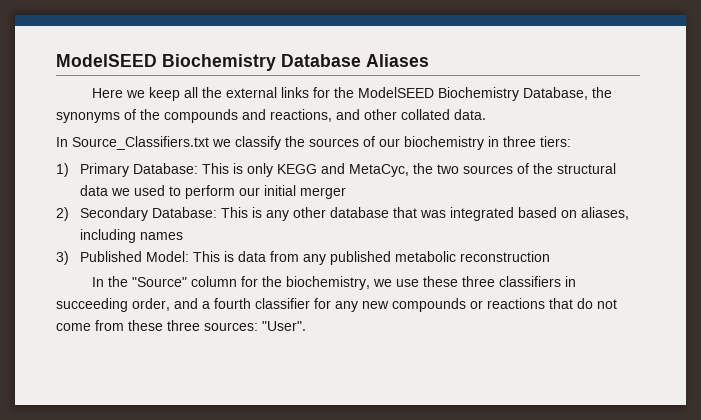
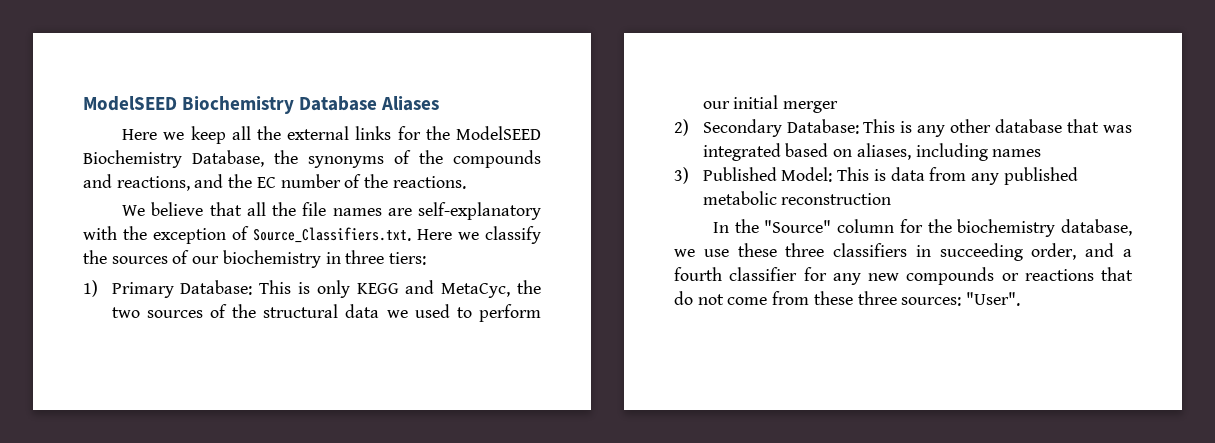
- Here we keep all the external links for the ModelSEED Biochemistry Database, the synonyms of the compounds and reactions, and other collated data.
- In Source_Classifiers.txt we classify the sources of our biochemistry in three tiers:
+ Here we keep all the external links for the ModelSEED Biochemistry Database, the synonyms of the compounds and reactions, and the EC number of the reactions.
+ We believe that all the file names are self-explanatory with the exception of Source_Classifiers.txt. Here we classify the sources of our biochemistry in three tiers:
- In the "Source" column for the biochemistry, we use these three classifiers in succeeding order, and a fourth classifier for any new compounds or reactions that do not come from these three sources: "User".
+ In the "Source" column for the biochemistry database, we use these three classifiers in succeeding order, and a fourth classifier for any new compounds or reactions that do not come from these three sources: "User".

